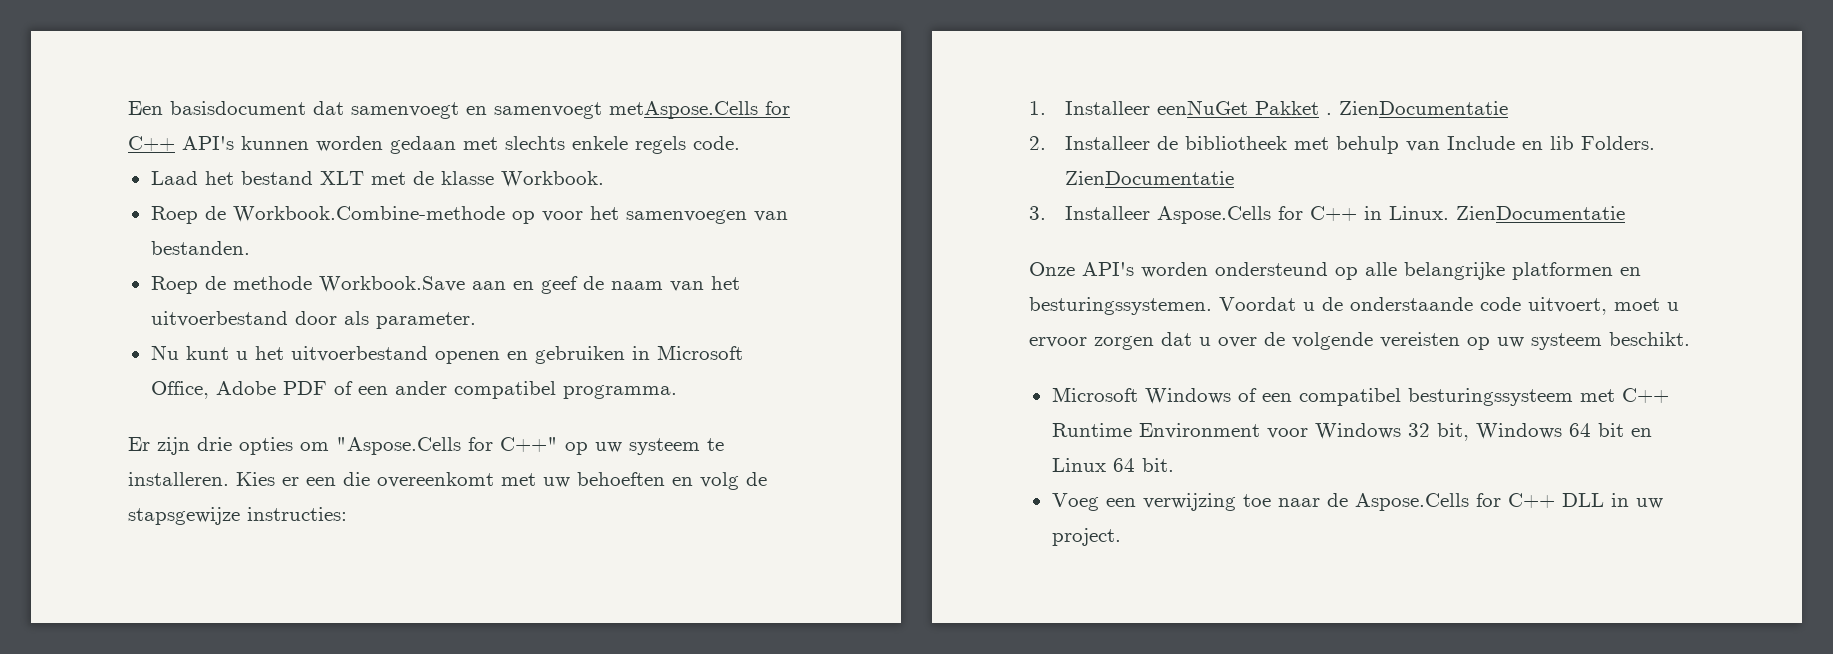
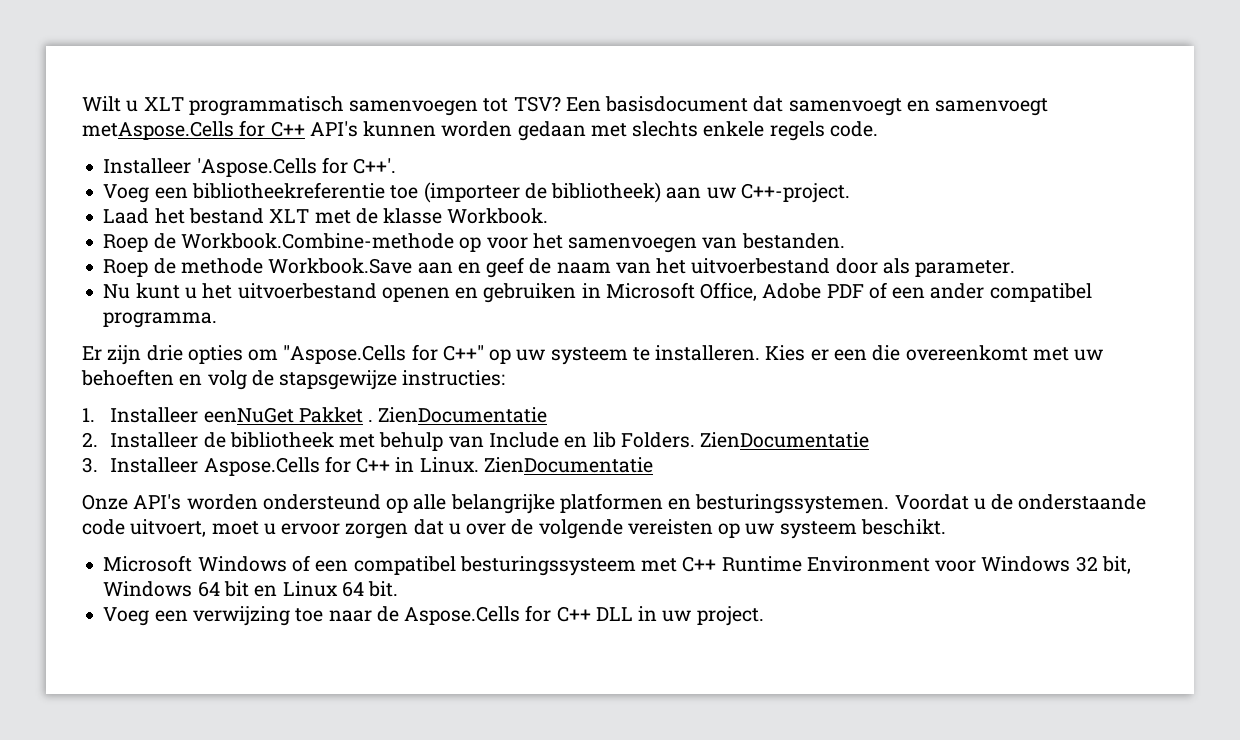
+ Wilt u XLT programmatisch samenvoegen tot TSV?
+ Installeer 'Aspose.Cells for C++'.
+ Voeg een bibliotheekreferentie toe (importeer de bibliotheek) aan uw C++-project.

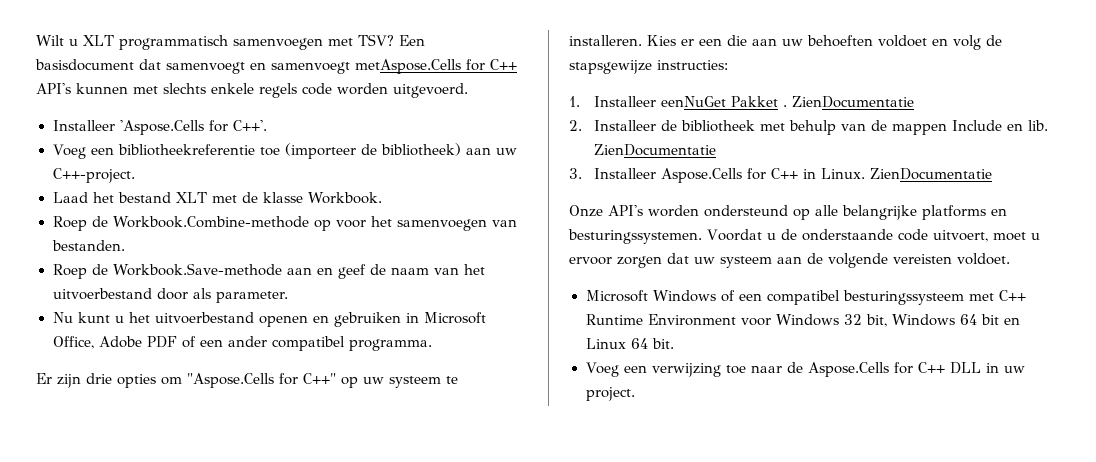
- Wilt u XLT programmatisch samenvoegen tot TSV?
+ Wilt u XLT programmatisch samenvoegen met TSV?
- Een basisdocument dat samenvoegt en samenvoegt metAspose.Cells for C++ API's kunnen worden gedaan met slechts enkele regels code.
+ Een basisdocument dat samenvoegt en samenvoegt metAspose.Cells for C++ API's kunnen met slechts enkele regels code worden uitgevoerd.
- Roep de methode Workbook.Save aan en geef de naam van het uitvoerbestand door als parameter.
+ Roep de Workbook.Save-methode aan en geef de naam van het uitvoerbestand door als parameter.
- Kies er een die overeenkomt met uw behoeften en volg de stapsgewijze instructies:
+ Kies er een die aan uw behoeften voldoet en volg de stapsgewijze instructies:
- 2. Installeer de bibliotheek met behulp van Include en lib Folders.
+ 2. Installeer de bibliotheek met behulp van de mappen Include en lib.
- Onze API's worden ondersteund op alle belangrijke platformen en besturingssystemen.
+ Onze API's worden ondersteund op alle belangrijke platforms en besturingssystemen.
- Voordat u de onderstaande code uitvoert, moet u ervoor zorgen dat u over de volgende vereisten op uw systeem beschikt.
+ Voordat u de onderstaande code uitvoert, moet u ervoor zorgen dat uw systeem aan de volgende vereisten voldoet.

